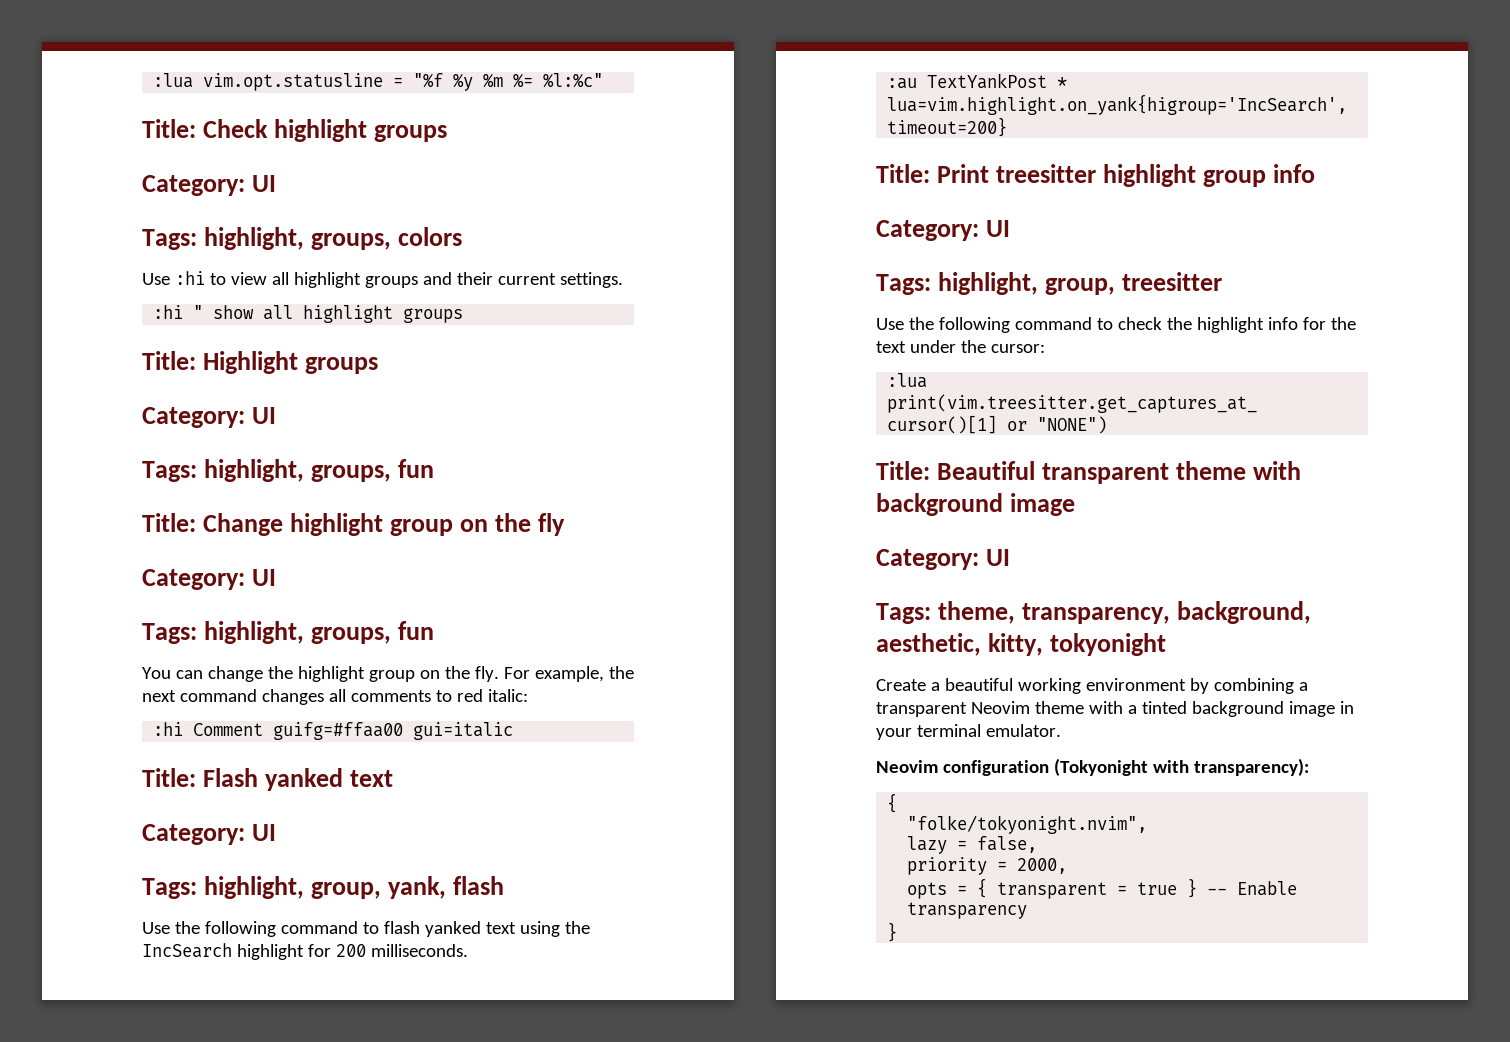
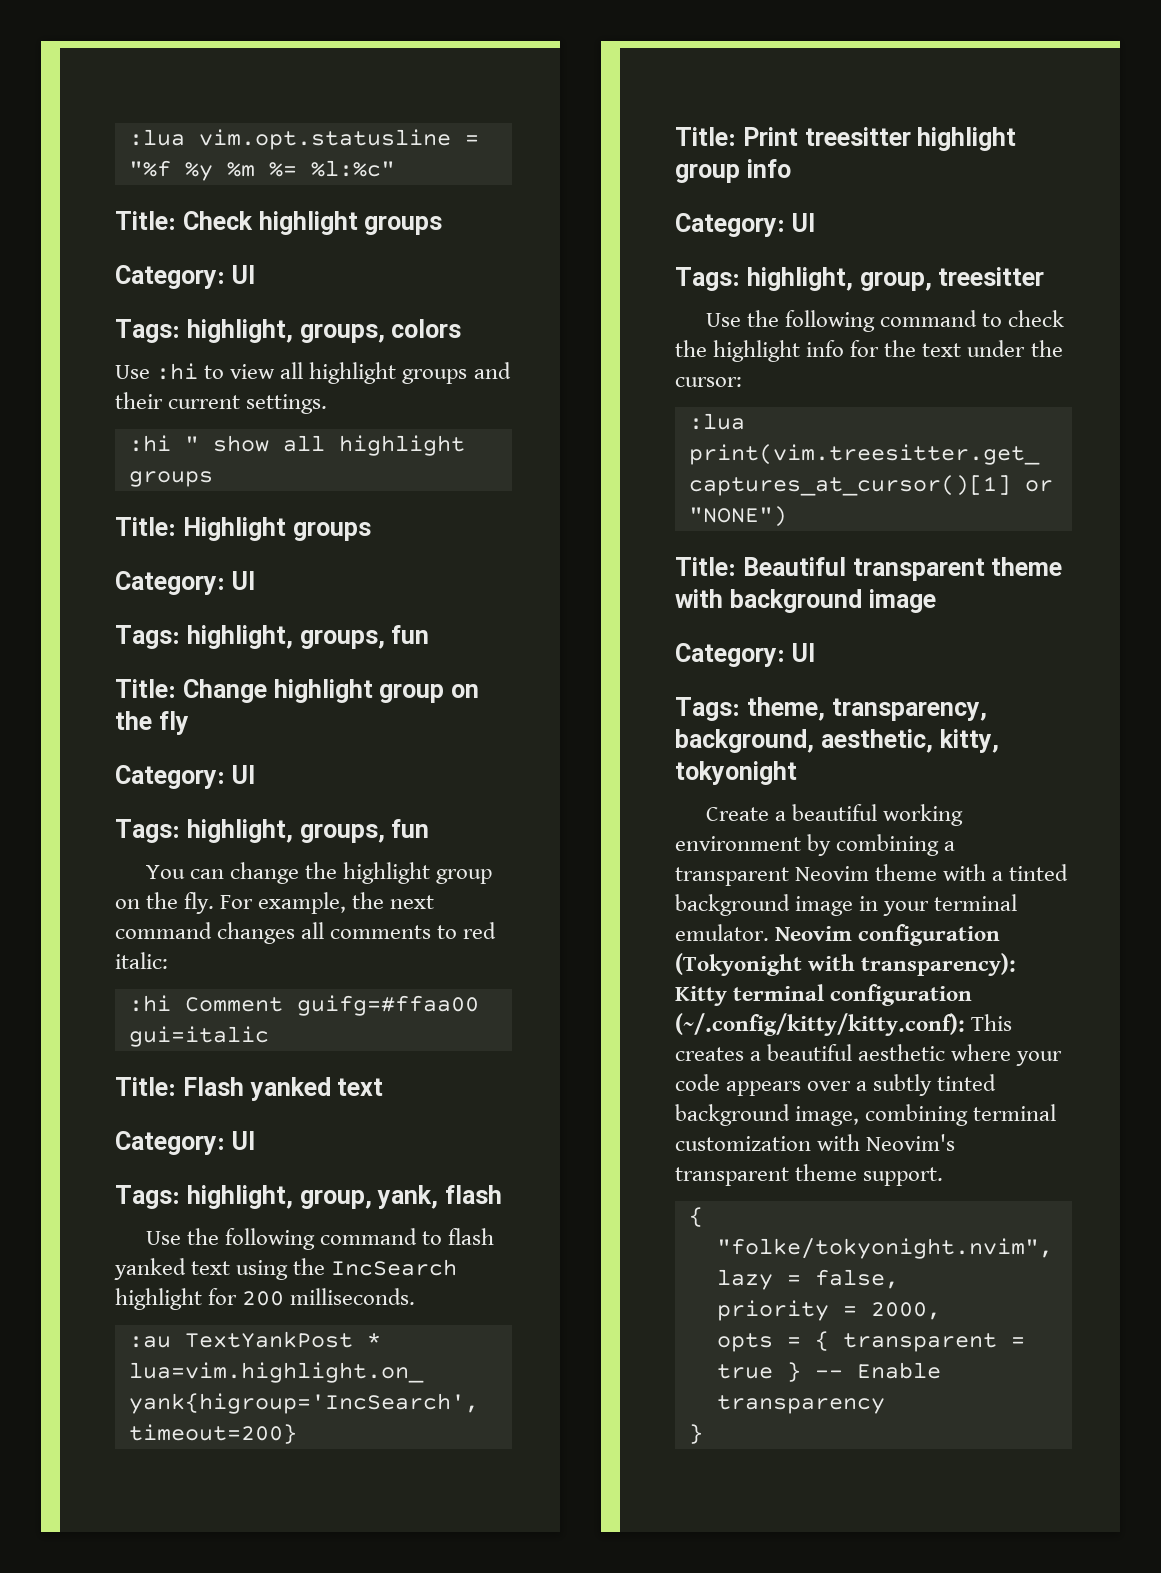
- Create a beautiful working environment by combining a transparent Neovim theme with a tinted background image in your terminal emulator.
- Neovim configuration (Tokyonight with transparency):
+ Create a beautiful working environment by combining a transparent Neovim theme with a tinted background image in your terminal emulator. Neovim configuration (Tokyonight with transparency): Kitty terminal configuration (~/.config/kitty/kitty.conf): This creates a beautiful aesthetic where your code appears over a subtly tinted background image, combining terminal customization with Neovim's transparent theme support.

